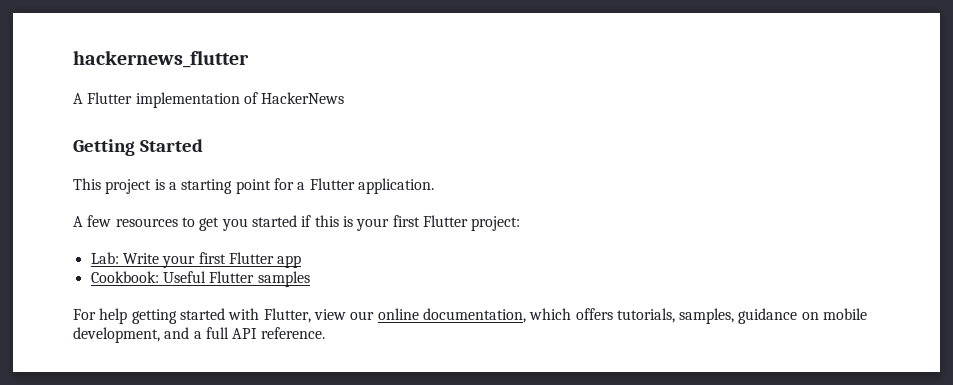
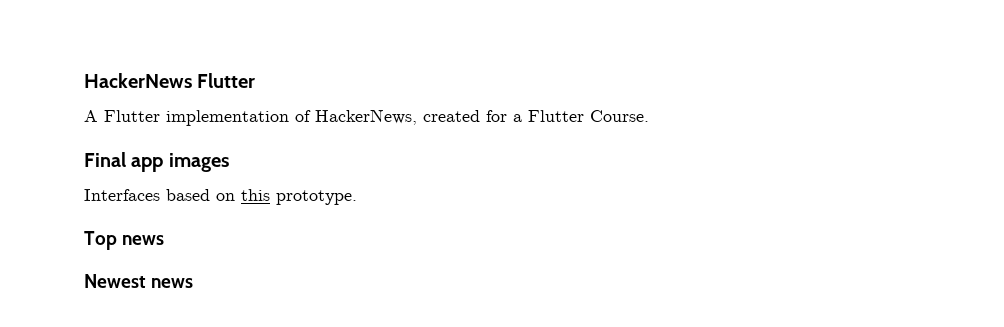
- hackernews_flutter
+ HackerNews Flutter
- A Flutter implementation of HackerNews
- Getting Started
- This project is a starting point for a Flutter application.
- A few resources to get you started if this is your first Flutter project:
- Lab: Write your first Flutter app
- Cookbook: Useful Flutter samples
- For help getting started with Flutter, view our online documentation, which offers tutorials, samples, guidance on mobile development, and a full API reference.
+ A Flutter implementation of HackerNews, created for a Flutter Course.
+ Final app images
+ Interfaces based on this prototype.
+ Top news
+ Newest news

